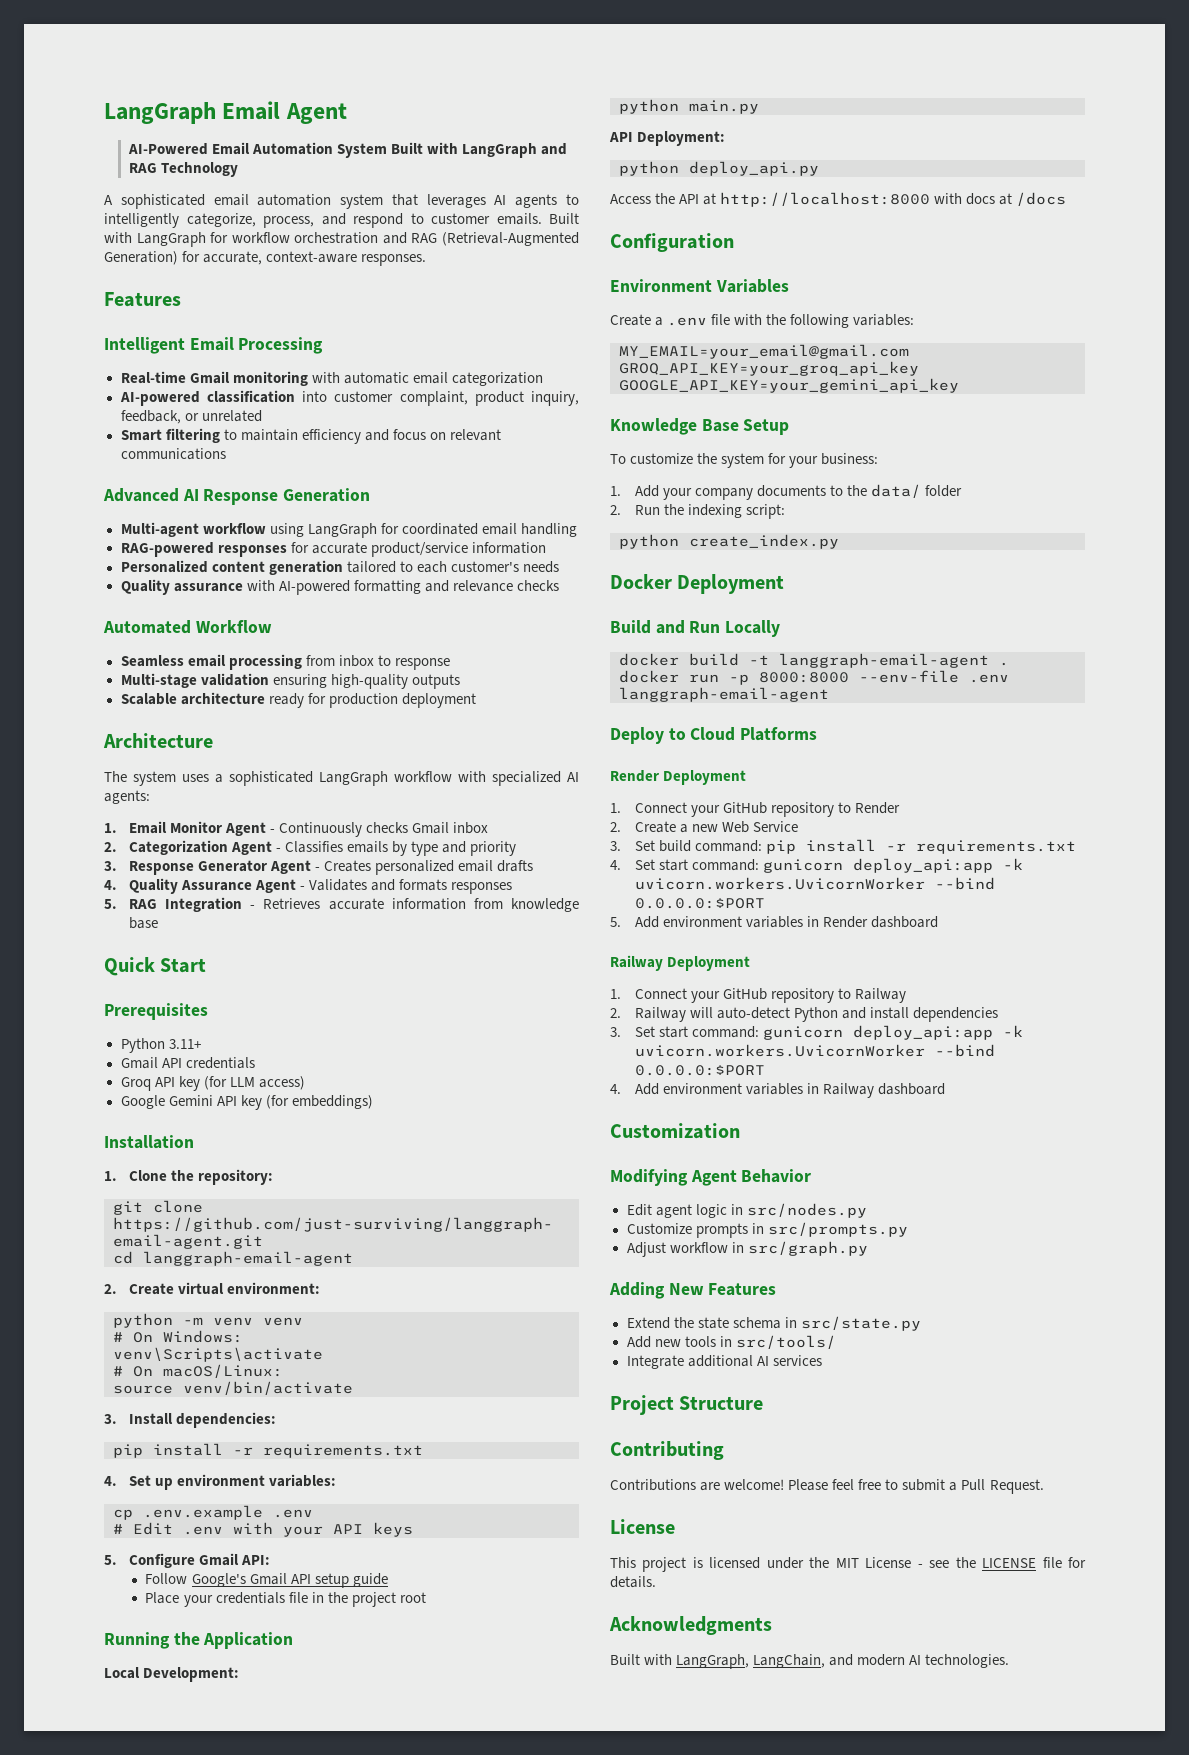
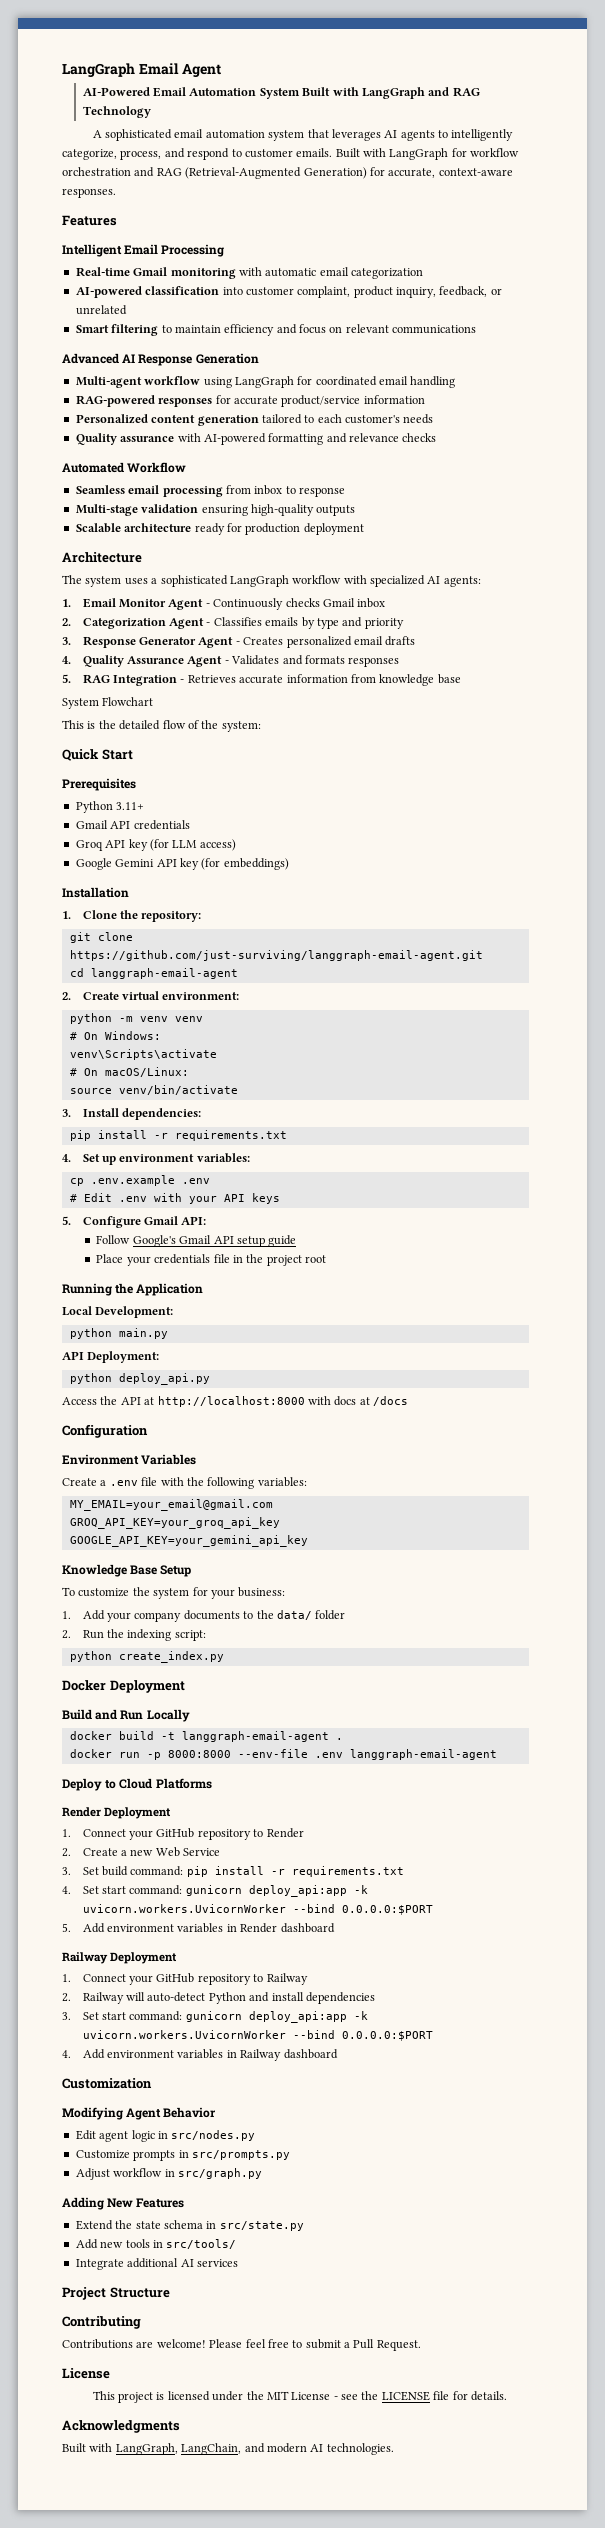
+ System Flowchart
+ This is the detailed flow of the system:

